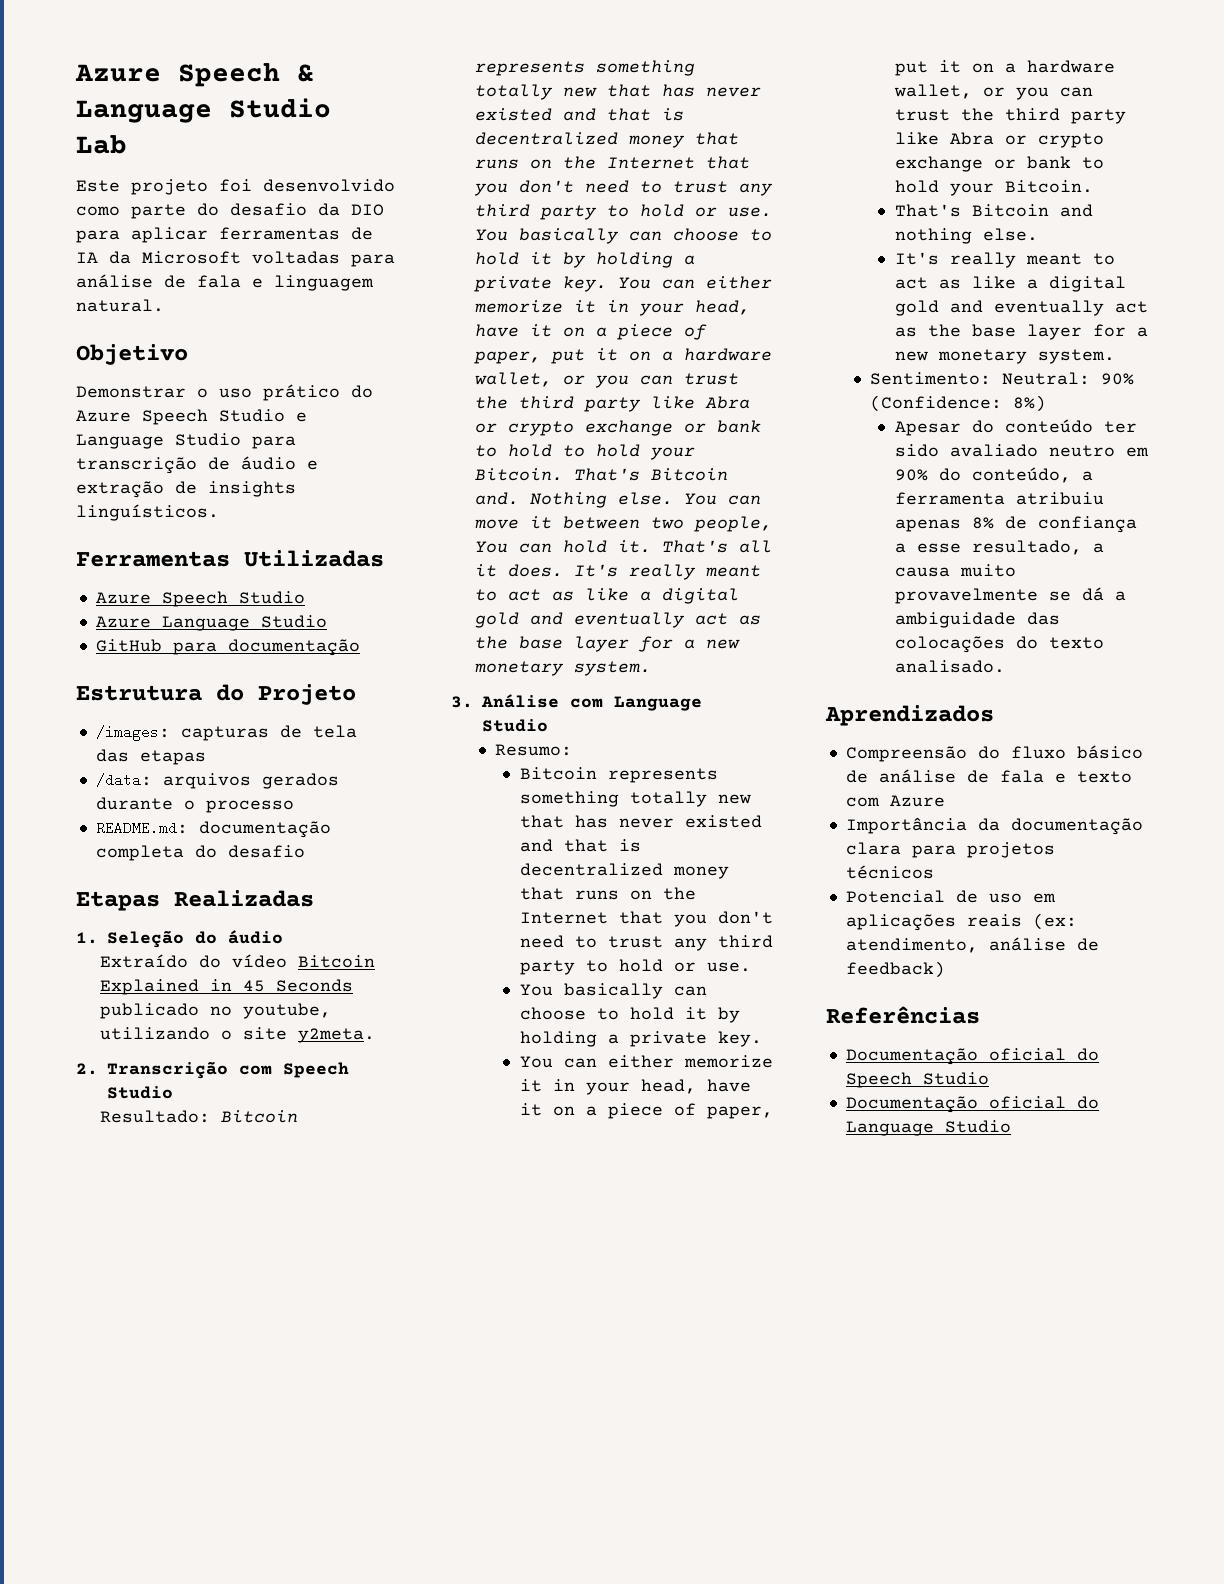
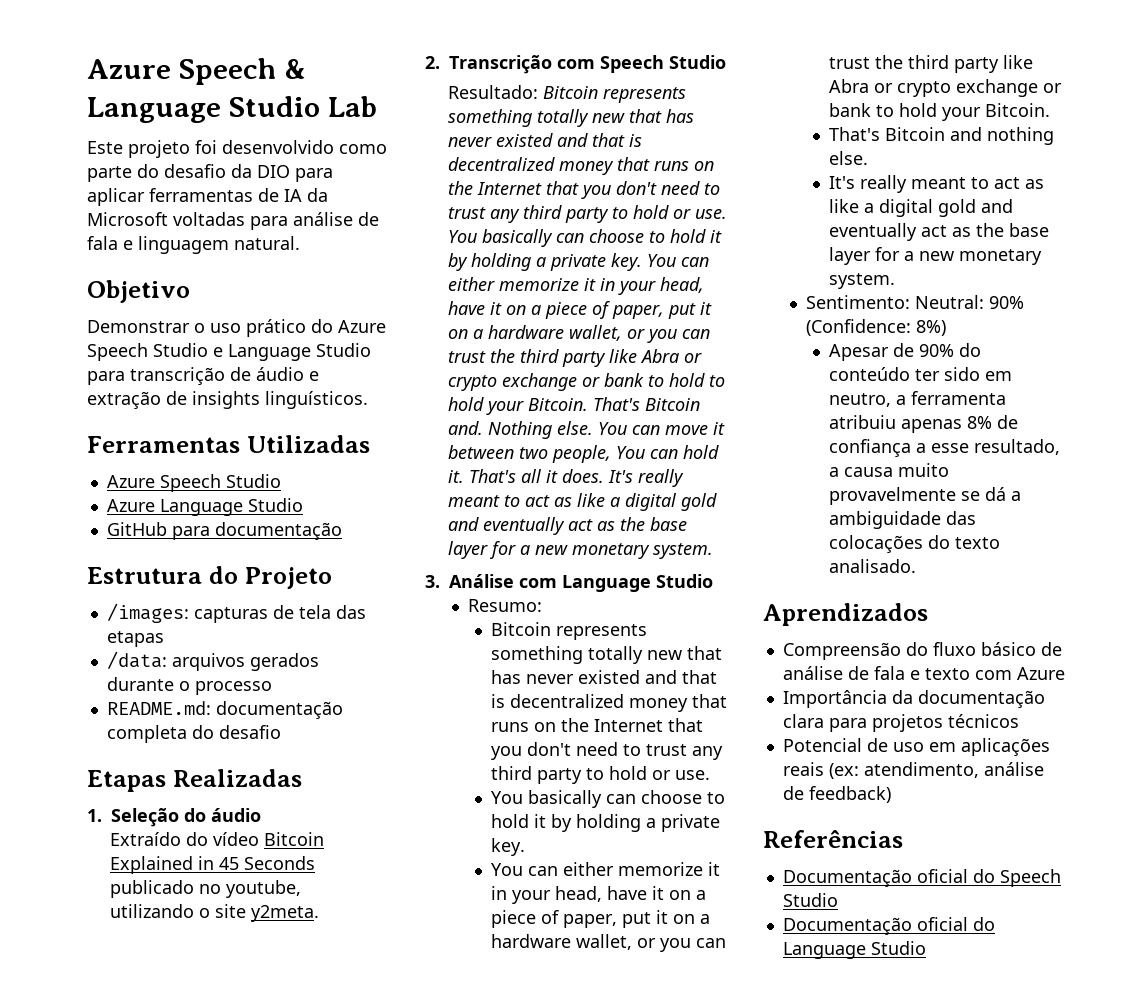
- Apesar do conteúdo ter sido avaliado neutro em 90% do conteúdo, a ferramenta atribuiu apenas 8% de confiança a esse resultado, a causa muito provavelmente se dá a ambiguidade das colocações do texto analisado.
+ Apesar de 90% do conteúdo ter sido em neutro, a ferramenta atribuiu apenas 8% de confiança a esse resultado, a causa muito provavelmente se dá a ambiguidade das colocações do texto analisado.

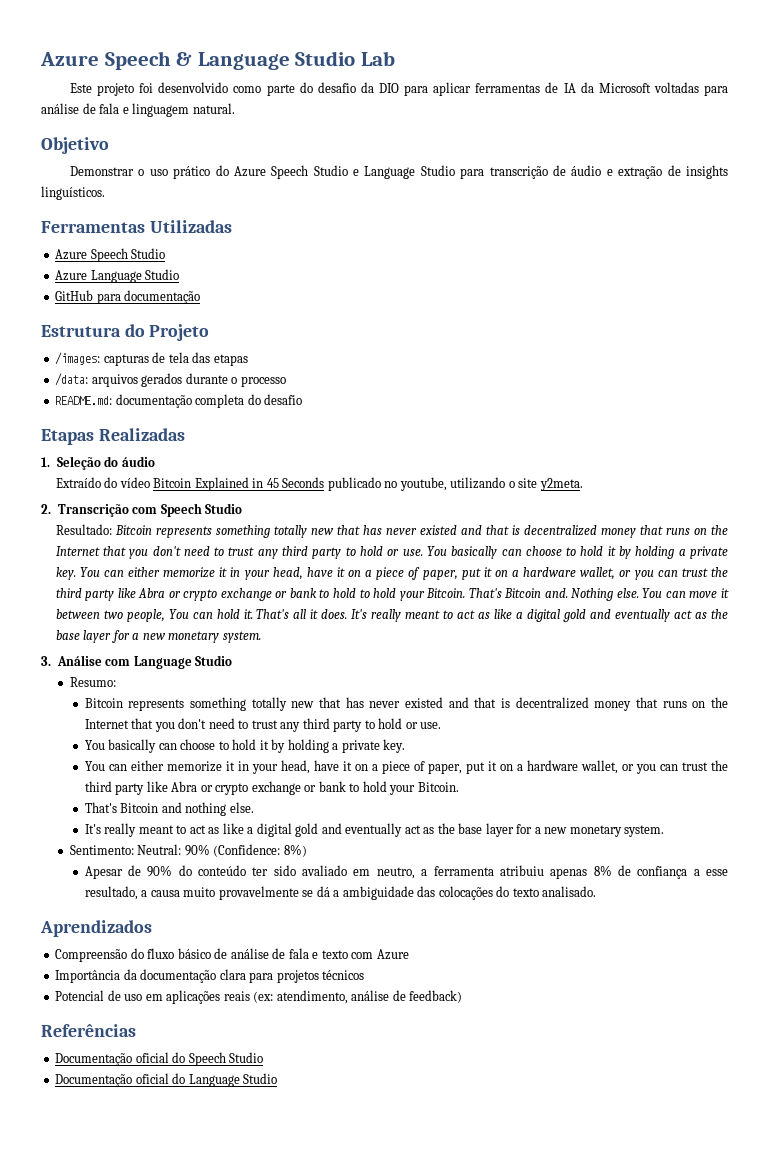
- Apesar de 90% do conteúdo ter sido em neutro, a ferramenta atribuiu apenas 8% de confiança a esse resultado, a causa muito provavelmente se dá a ambiguidade das colocações do texto analisado.
+ Apesar de 90% do conteúdo ter sido avaliado em neutro, a ferramenta atribuiu apenas 8% de confiança a esse resultado, a causa muito provavelmente se dá a ambiguidade das colocações do texto analisado.

